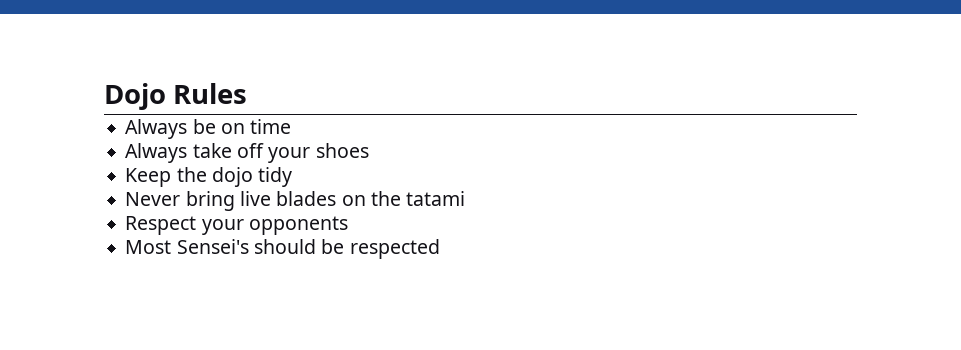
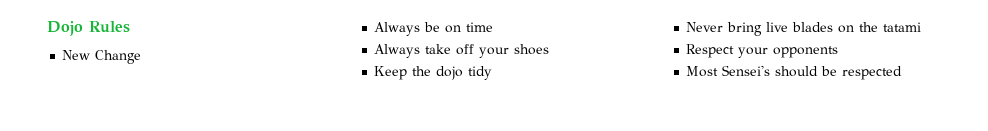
+ New Change

